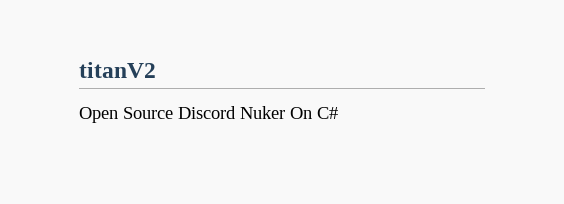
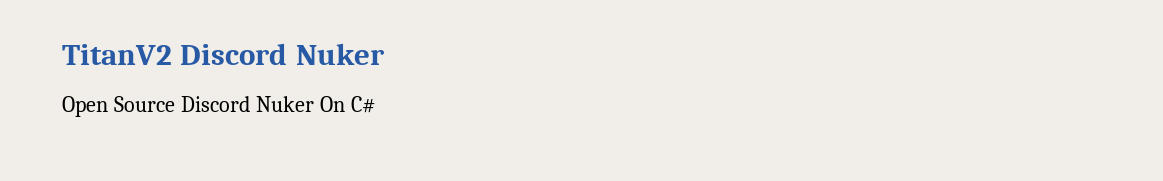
- titanV2
+ TitanV2 Discord Nuker

